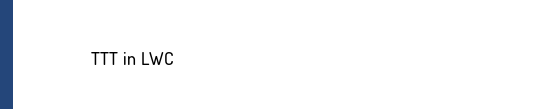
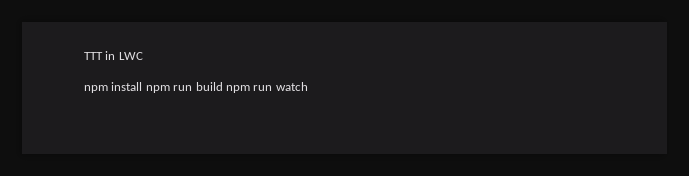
+ npm install npm run build npm run watch

